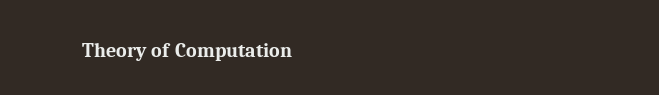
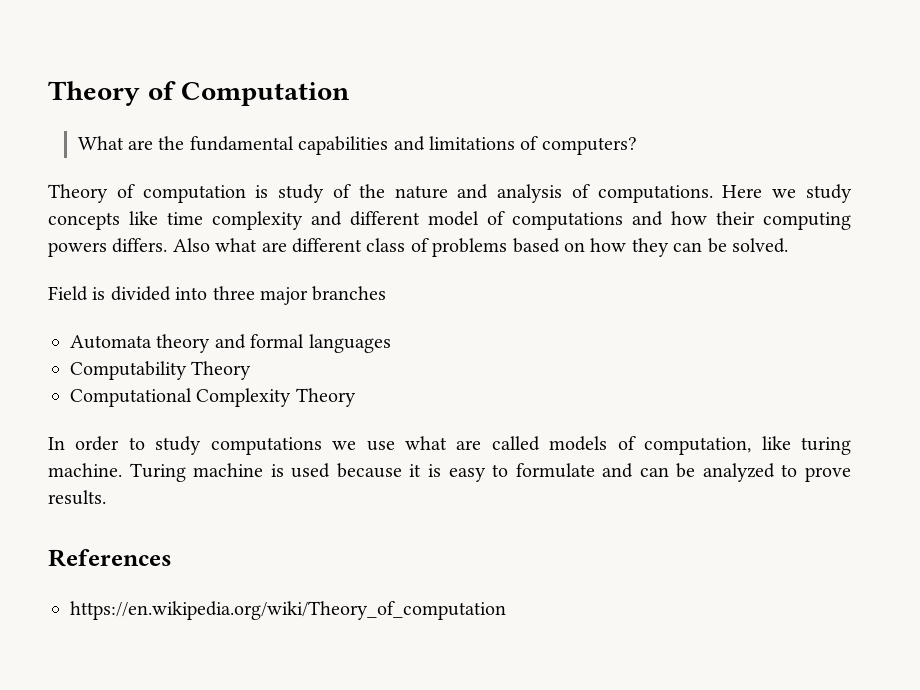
+ What are the fundamental capabilities and limitations of computers?
+ Theory of computation is study of the nature and analysis of computations. Here we study concepts like time complexity and different model of computations and how their computing powers differs. Also what are different class of problems based on how they can be solved.
+ Field is divided into three major branches
+ Automata theory and formal languages
+ Computability Theory
+ Computational Complexity Theory
+ In order to study computations we use what are called models of computation, like turing machine. Turing machine is used because it is easy to formulate and can be analyzed to prove results.
+ References
+ https://en.wikipedia.org/wiki/Theory_of_computation

